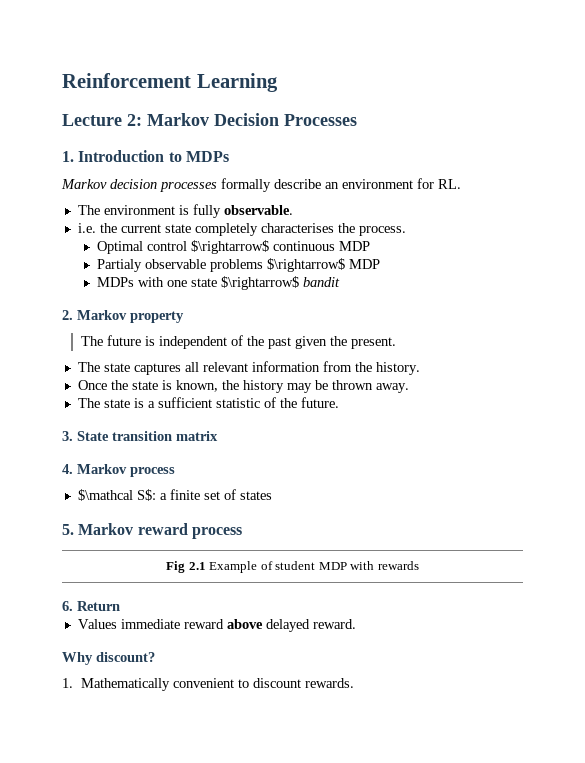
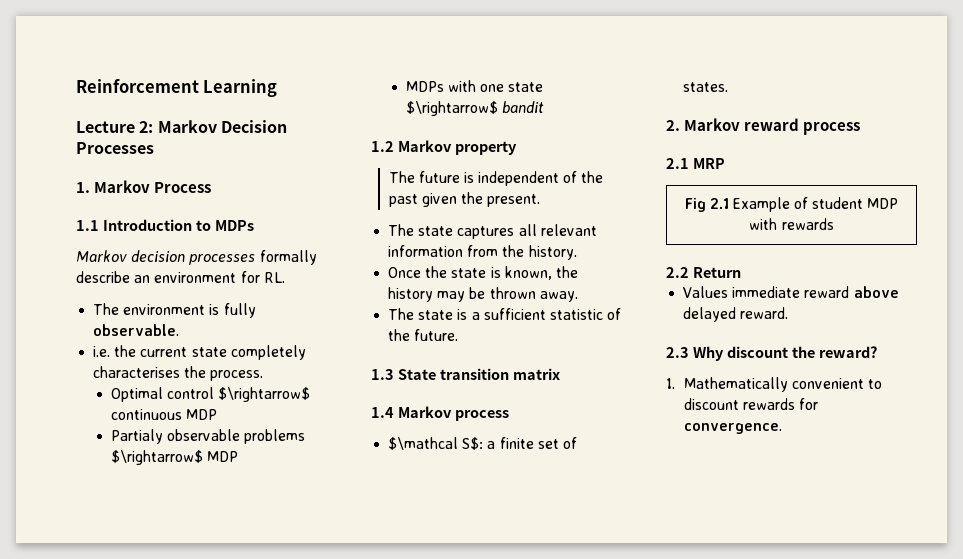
- 1. Introduction to MDPs
+ 1. Markov Process
+ 1.1 Introduction to MDPs
- 2. Markov property
+ 1.2 Markov property
- 3. State transition matrix
+ 1.3 State transition matrix
- 4. Markov process
+ 1.4 Markov process
- $\mathcal S$: a finite set of states
- 5. Markov reward process
+ $\mathcal S$: a finite set of states.
+ 2. Markov reward process
+ 2.1 MRP
- 6. Return
+ 2.2 Return
- Why discount?
+ 2.3 Why discount the reward?
- 1. Mathematically convenient to discount rewards.
+ 1. Mathematically convenient to discount rewards for convergence.

